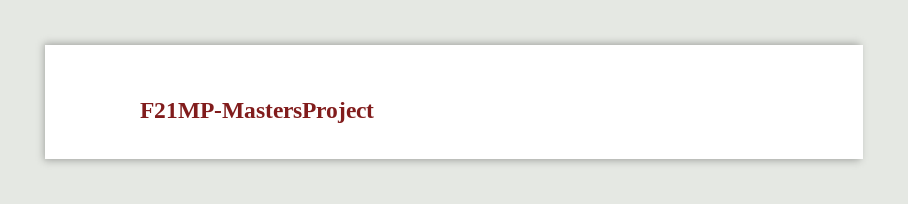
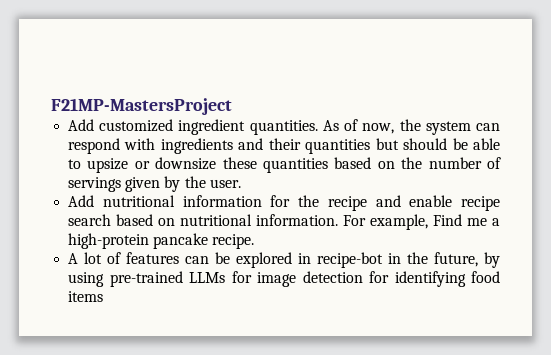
+ Add customized ingredient quantities. As of now, the system can respond with ingredients and their quantities but should be able to upsize or downsize these quantities based on the number of servings given by the user.
+ Add nutritional information for the recipe and enable recipe search based on nutritional information. For example, Find me a high-protein pancake recipe.
+ A lot of features can be explored in recipe-bot in the future, by using pre-trained LLMs for image detection for identifying food items

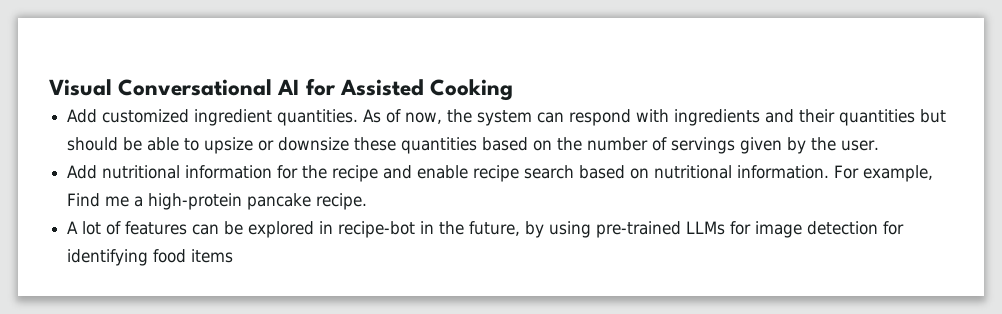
- F21MP-MastersProject
+ Visual Conversational AI for Assisted Cooking

